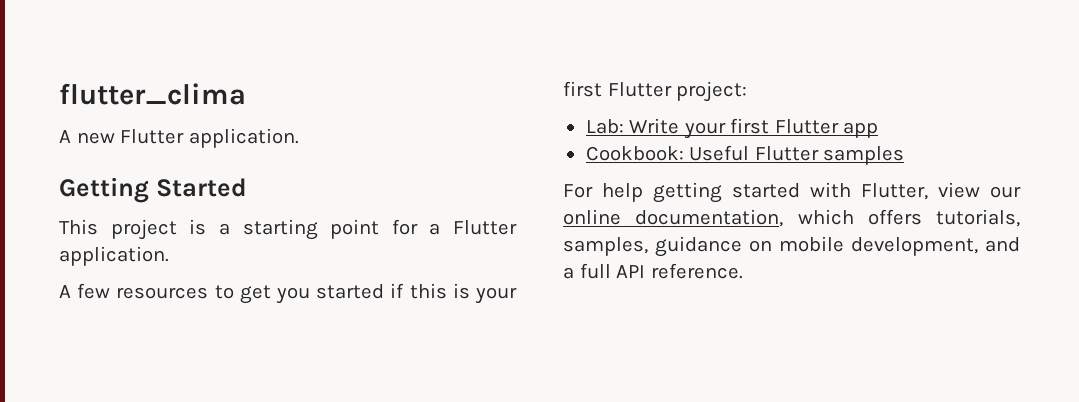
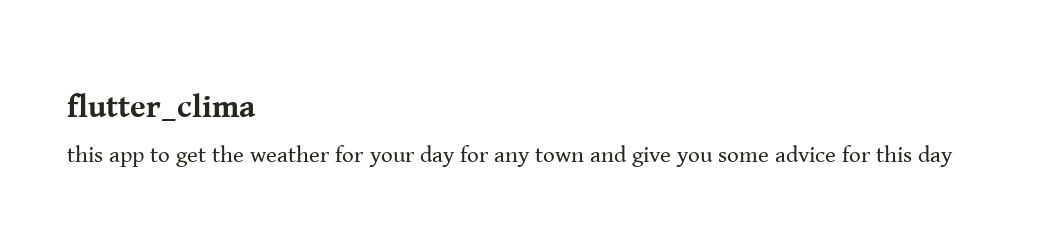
- A new Flutter application.
- Getting Started
- This project is a starting point for a Flutter application.
- A few resources to get you started if this is your first Flutter project:
- Lab: Write your first Flutter app
- Cookbook: Useful Flutter samples
- For help getting started with Flutter, view our online documentation, which offers tutorials, samples, guidance on mobile development, and a full API reference.
+ this app to get the weather for your day for any town and give you some advice for this day

